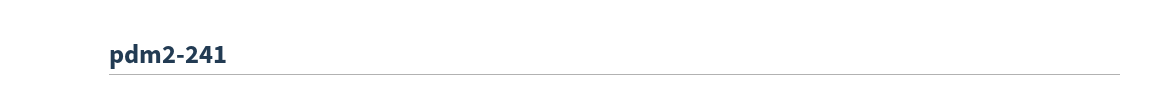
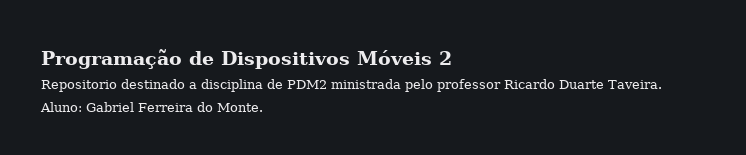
- pdm2-241
+ Programação de Dispositivos Móveis 2
+ Repositorio destinado a disciplina de PDM2 ministrada pelo professor Ricardo Duarte Taveira.
+ Aluno: Gabriel Ferreira do Monte.

